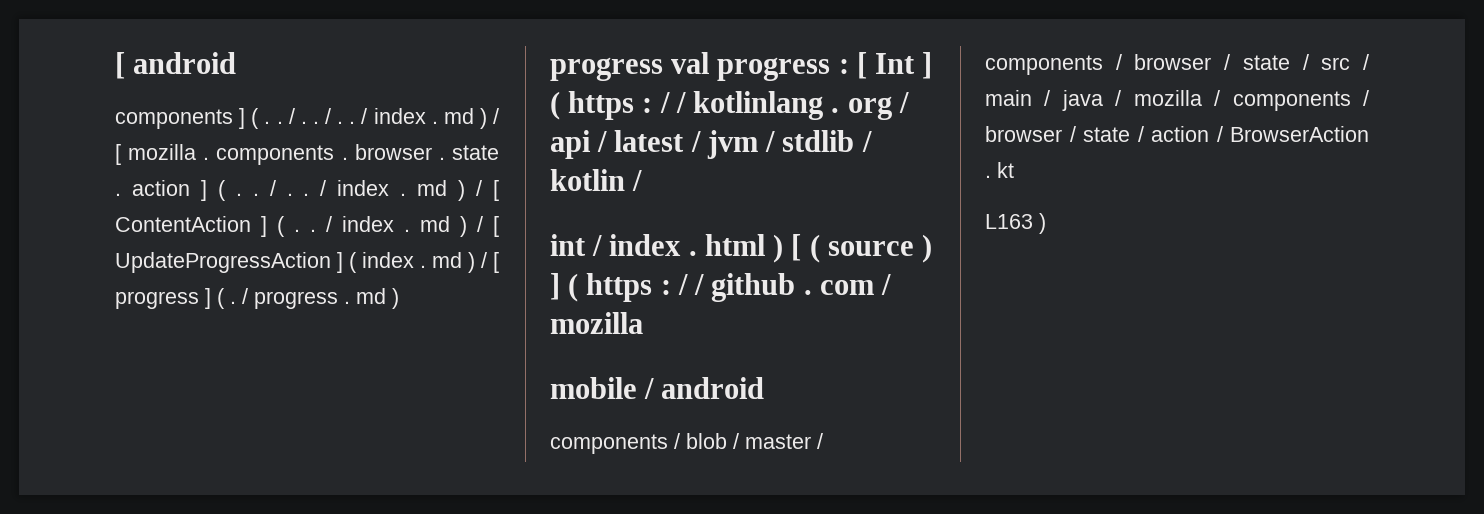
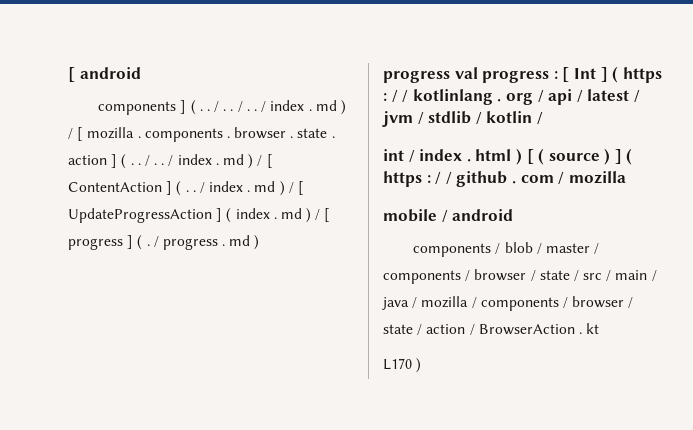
- L163 )
+ L170 )

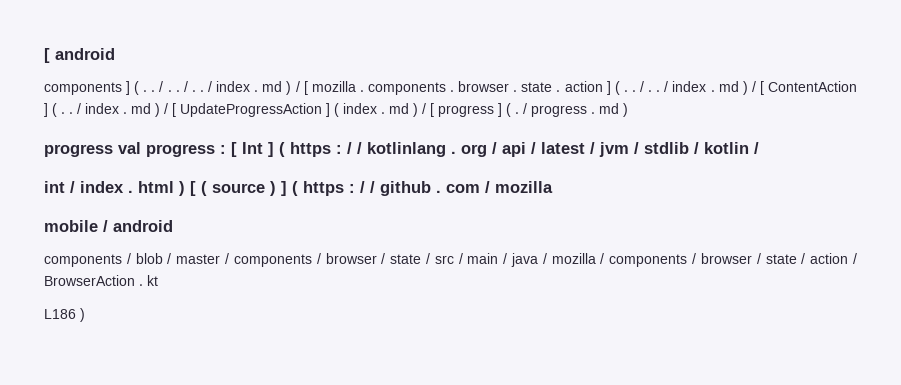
- L170 )
+ L186 )

